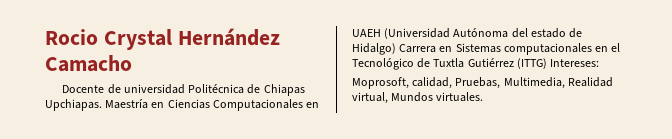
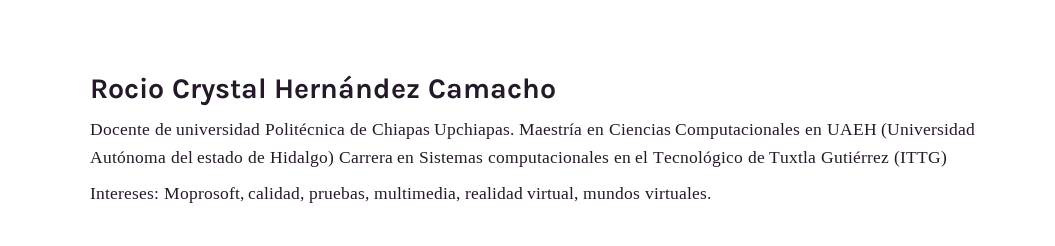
- Maestría en Ciencias Computacionales en UAEH (Universidad Autónoma del estado de Hidalgo) Carrera en Sistemas computacionales en el Tecnológico de Tuxtla Gutiérrez (ITTG) Intereses:
- Moprosoft, calidad, Pruebas, Multimedia, Realidad virtual, Mundos virtuales.
+ Maestría en Ciencias Computacionales en UAEH (Universidad Autónoma del estado de Hidalgo) Carrera en Sistemas computacionales en el Tecnológico de Tuxtla Gutiérrez (ITTG)
+ Intereses: Moprosoft, calidad, pruebas, multimedia, realidad virtual, mundos virtuales.

